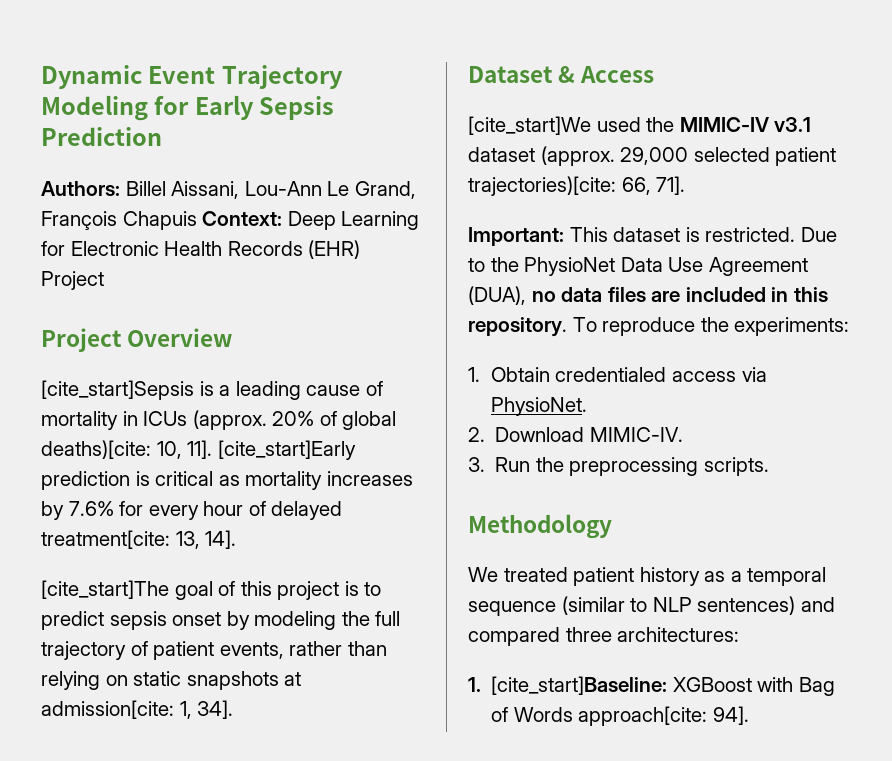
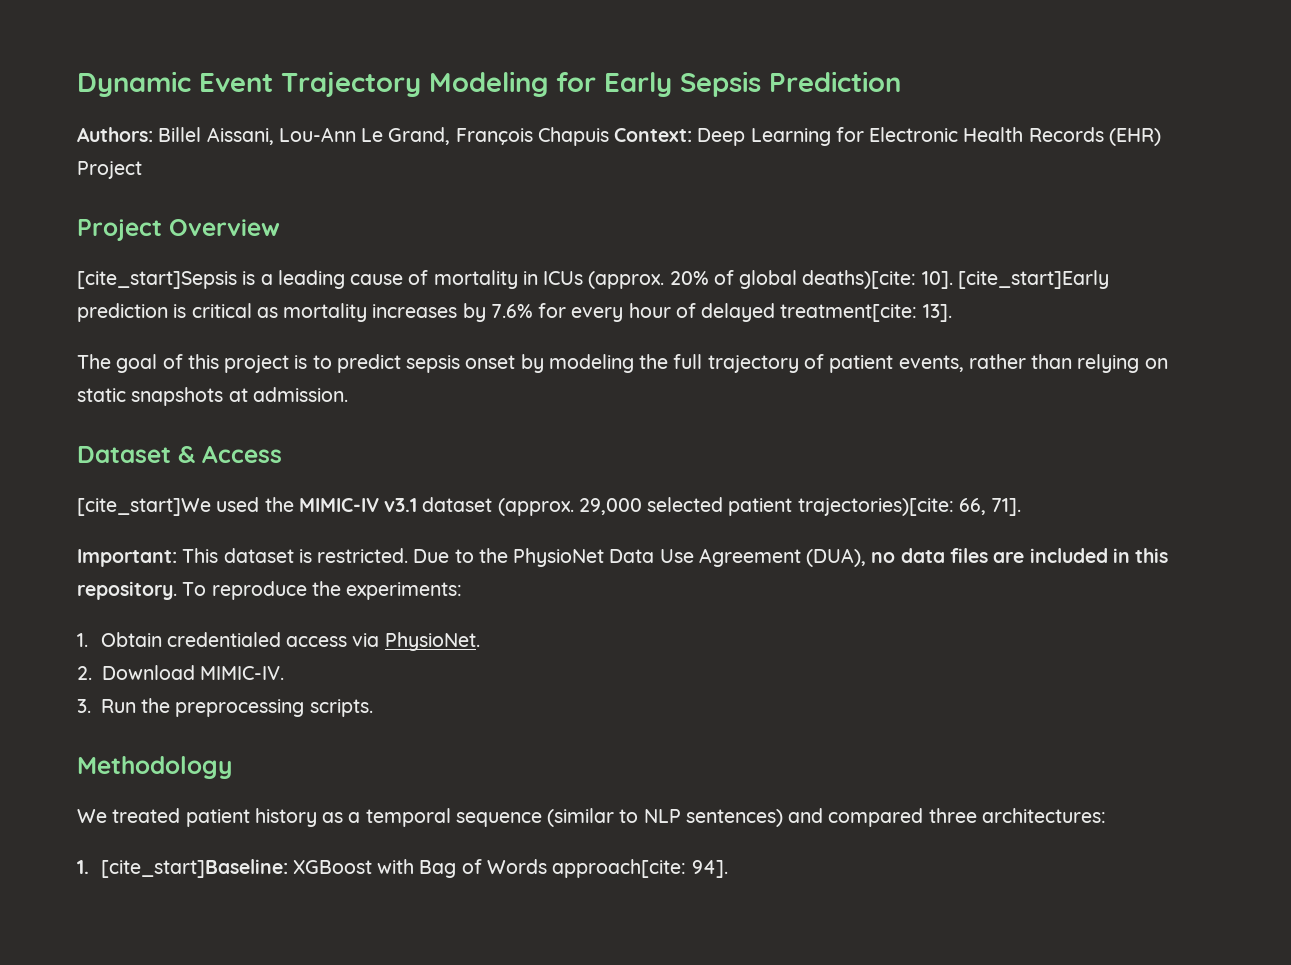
- [cite_start]Sepsis is a leading cause of mortality in ICUs (approx. 20% of global deaths)[cite: 10, 11].
+ [cite_start]Sepsis is a leading cause of mortality in ICUs (approx. 20% of global deaths)[cite: 10].
- [cite_start]Early prediction is critical as mortality increases by 7.6% for every hour of delayed treatment[cite: 13, 14].
- [cite_start]The goal of this project is to predict sepsis onset by modeling the full trajectory of patient events, rather than relying on static snapshots at admission[cite: 1, 34].
+ [cite_start]Early prediction is critical as mortality increases by 7.6% for every hour of delayed treatment[cite: 13].
+ The goal of this project is to predict sepsis onset by modeling the full trajectory of patient events, rather than relying on static snapshots at admission.

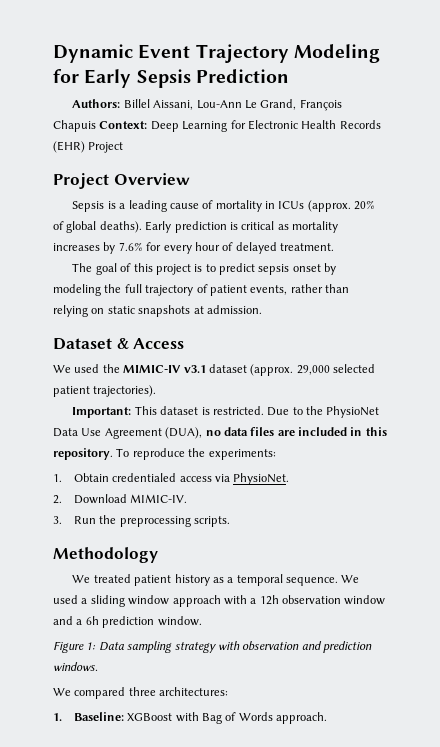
- [cite_start]Sepsis is a leading cause of mortality in ICUs (approx. 20% of global deaths)[cite: 10]. [cite_start]Early prediction is critical as mortality increases by 7.6% for every hour of delayed treatment[cite: 13].
+ Sepsis is a leading cause of mortality in ICUs (approx. 20% of global deaths). Early prediction is critical as mortality increases by 7.6% for every hour of delayed treatment.
- [cite_start]We used the MIMIC-IV v3.1 dataset (approx. 29,000 selected patient trajectories)[cite: 66, 71].
+ We used the MIMIC-IV v3.1 dataset (approx. 29,000 selected patient trajectories).
- We treated patient history as a temporal sequence (similar to NLP sentences) and compared three architectures:
+ We treated patient history as a temporal sequence. We used a sliding window approach with a 12h observation window and a 6h prediction window.
+ Figure 1: Data sampling strategy with observation and prediction windows.
+ We compared three architectures:
- 1. [cite_start]Baseline: XGBoost with Bag of Words approach[cite: 94].
+ 1. Baseline: XGBoost with Bag of Words approach.

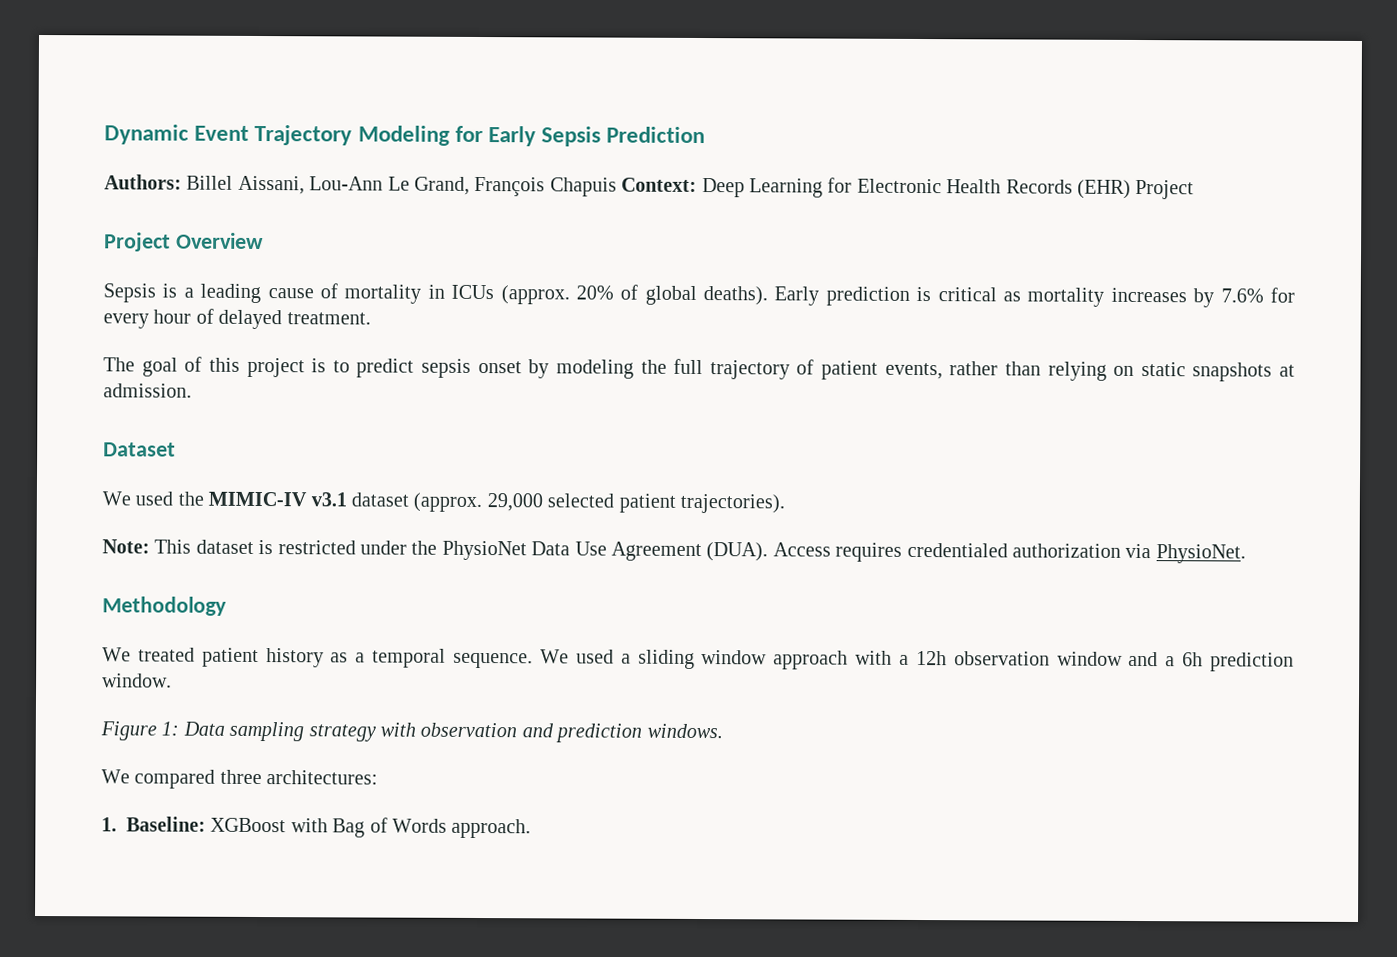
- Dataset & Access
+ Dataset
- Important: This dataset is restricted. Due to the PhysioNet Data Use Agreement (DUA), no data files are included in this repository. To reproduce the experiments:
- 1. Obtain credentialed access via PhysioNet.
- 2. Download MIMIC-IV.
- 3. Run the preprocessing scripts.
+ Note: This dataset is restricted under the PhysioNet Data Use Agreement (DUA). Access requires credentialed authorization via PhysioNet.

